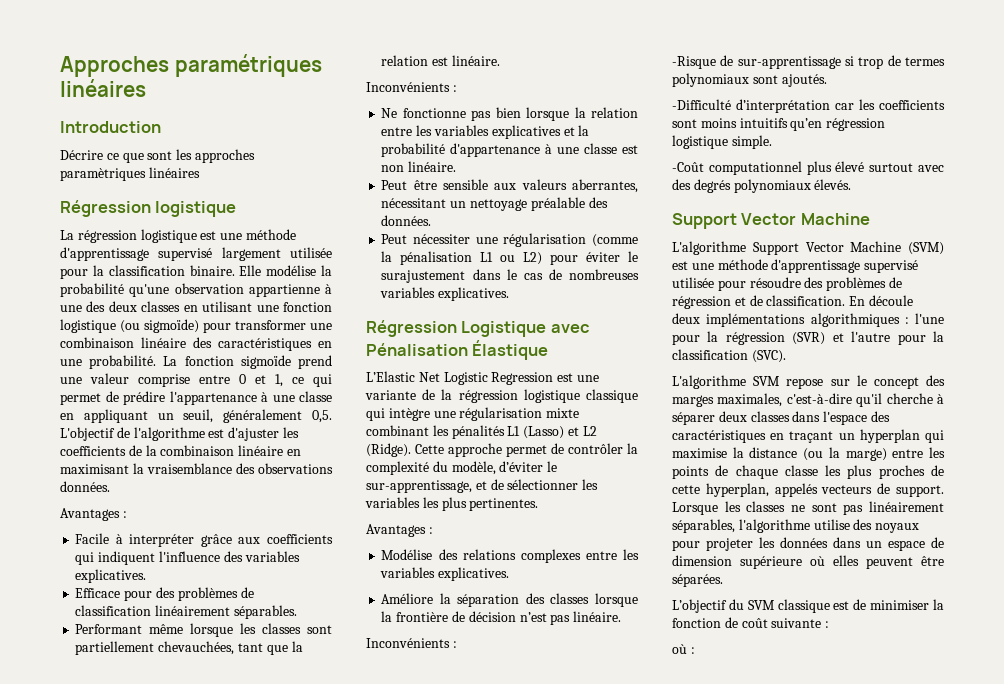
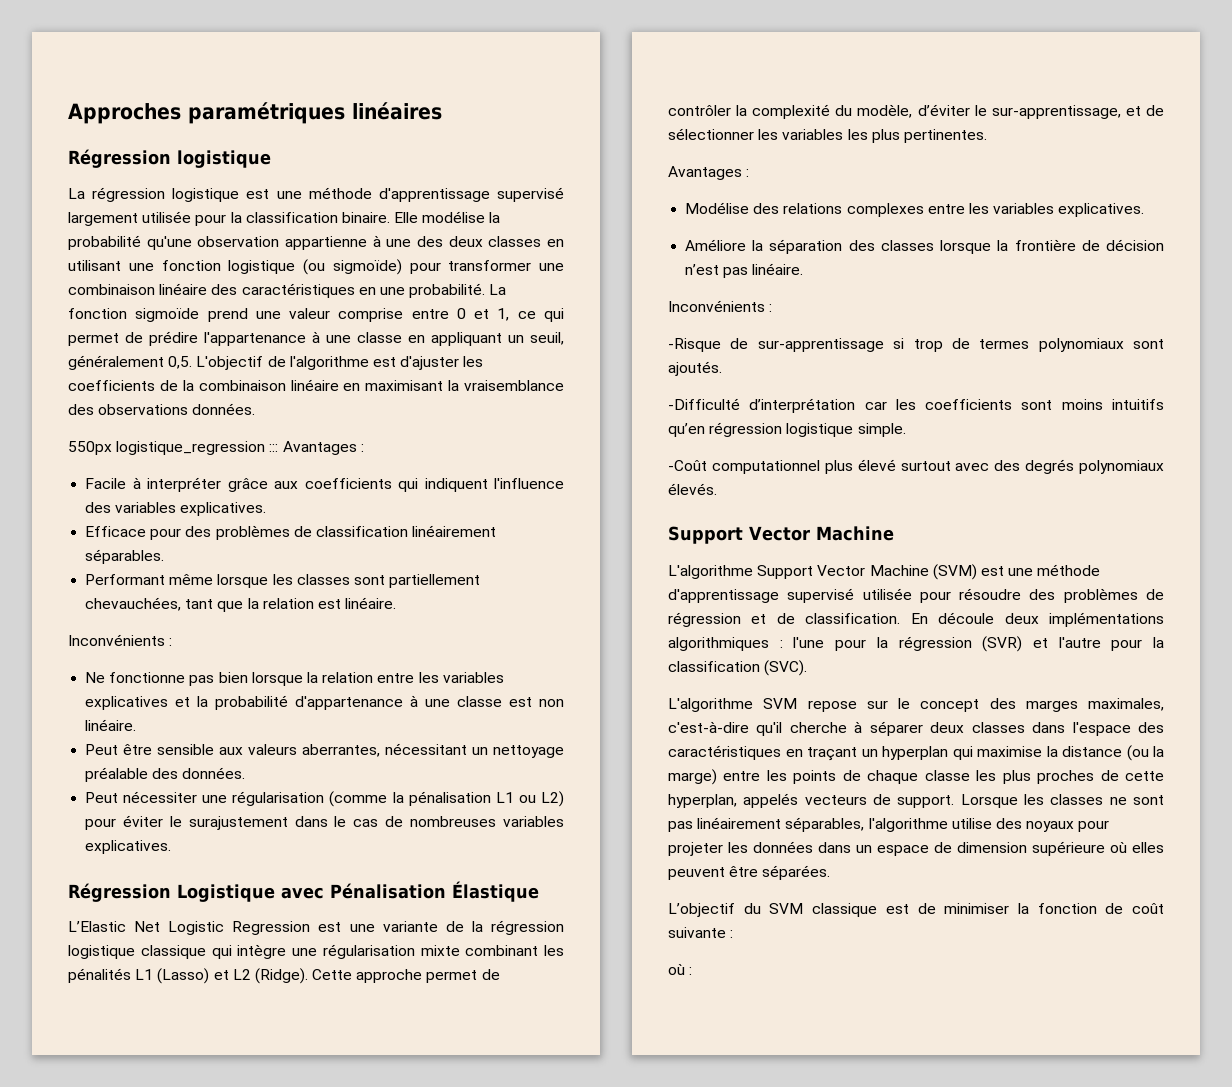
- Introduction
- Décrire ce que sont les approches paramètriques linéaires
  L'objectif de l'algorithme est d'ajuster les coefficients de la combinaison linéaire en maximisant la vraisemblance des observations données.
- Avantages :
+ 550px logistique_regression ::: Avantages :

